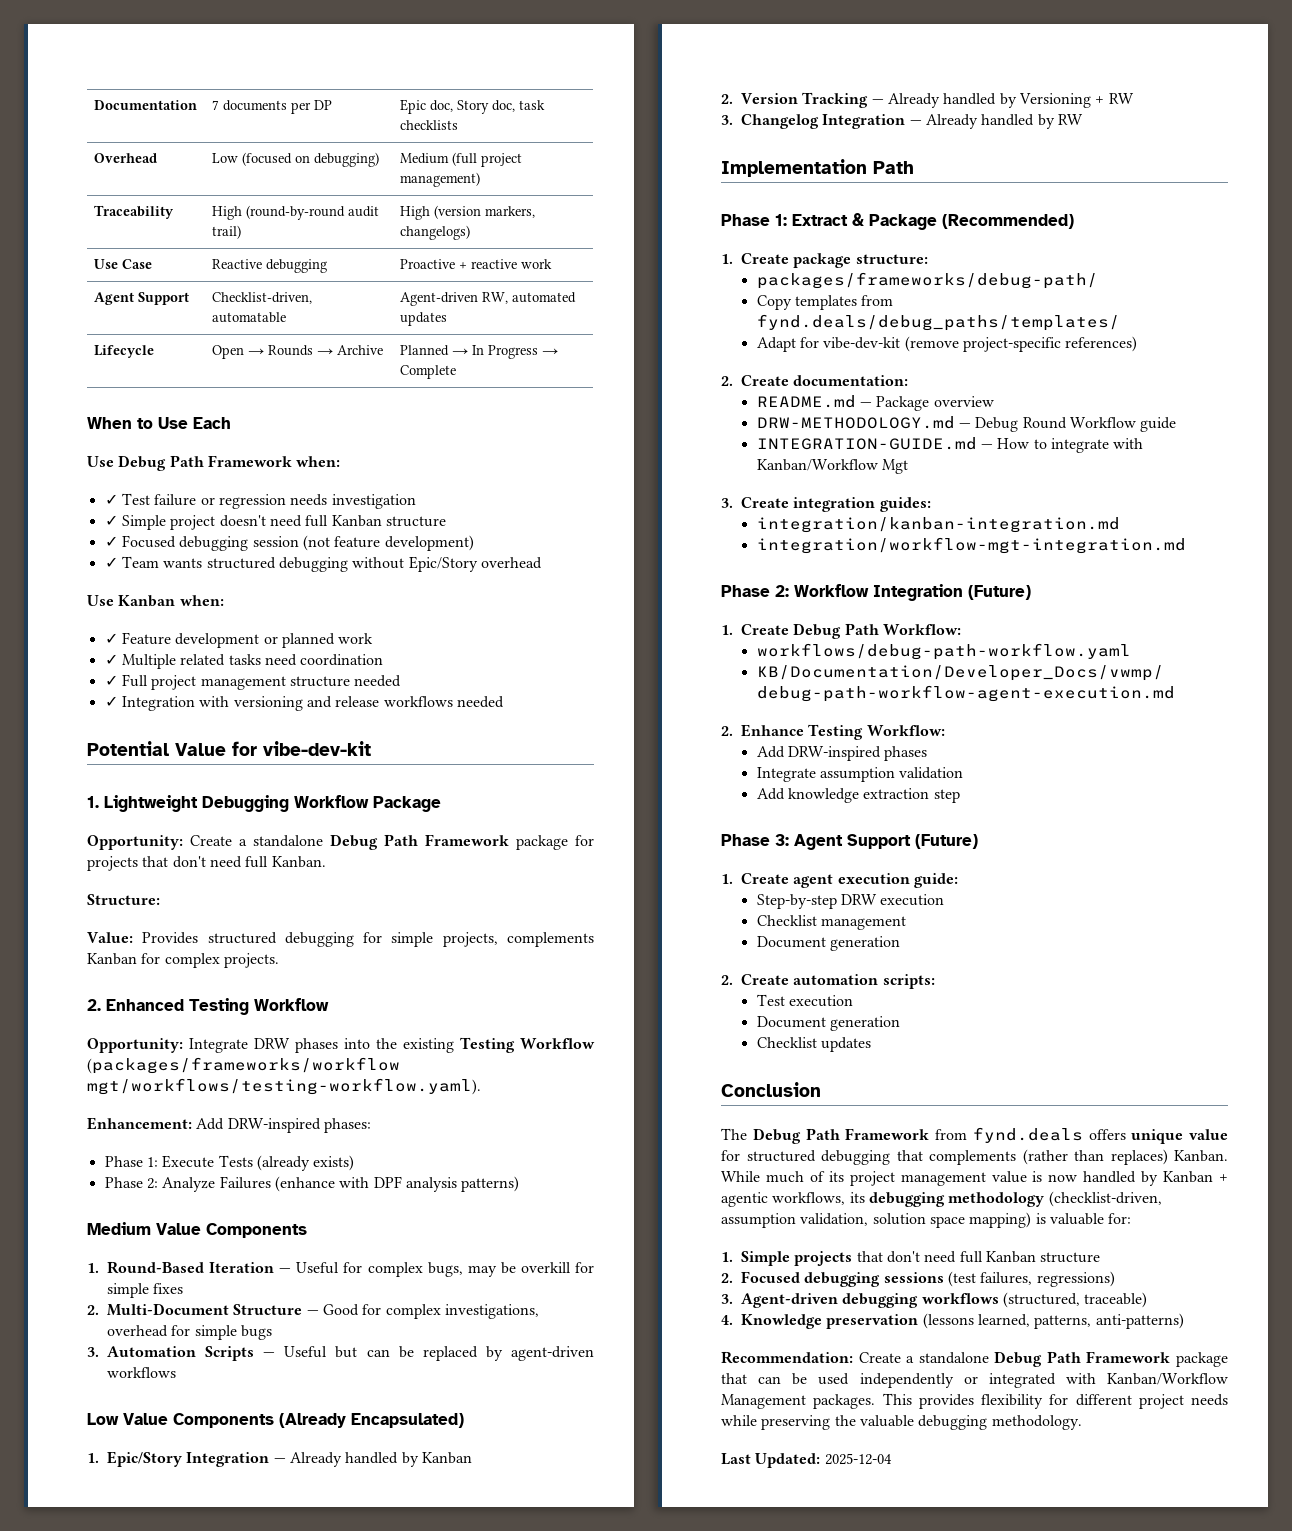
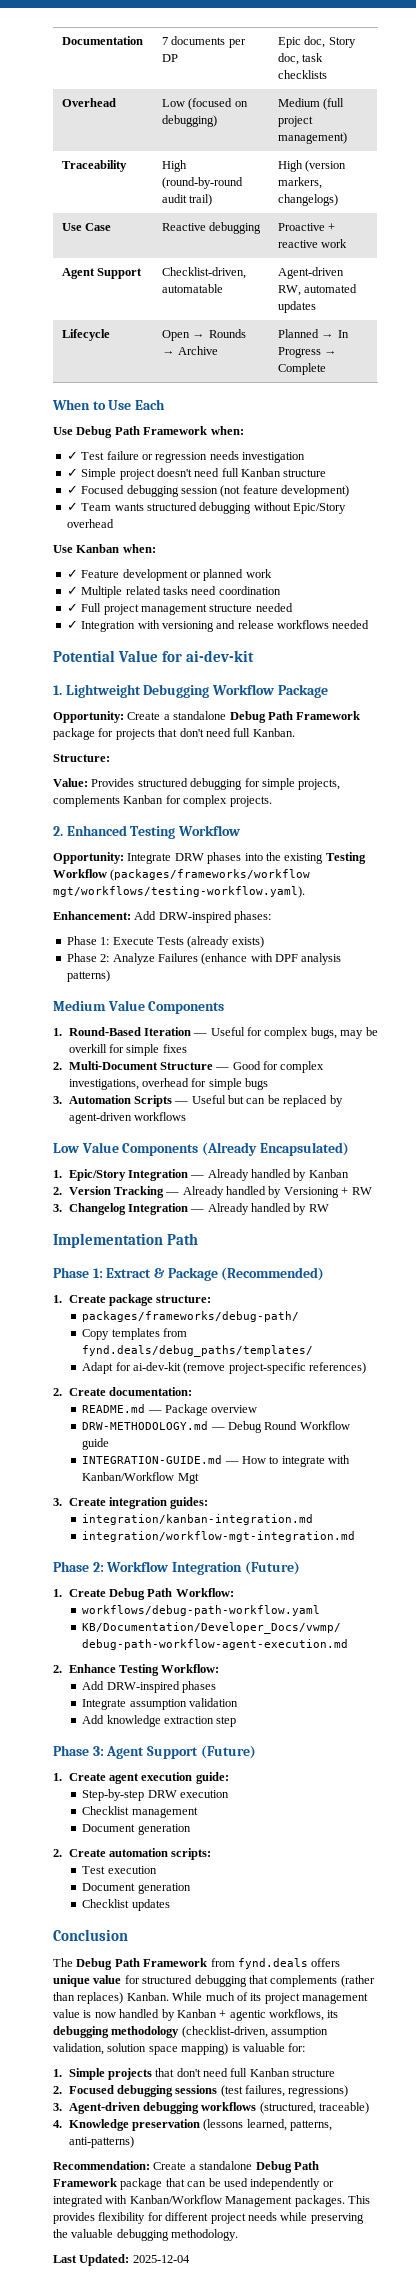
- Potential Value for vibe-dev-kit
+ Potential Value for ai-dev-kit
- Adapt for vibe-dev-kit (remove project-specific references)
+ Adapt for ai-dev-kit (remove project-specific references)

